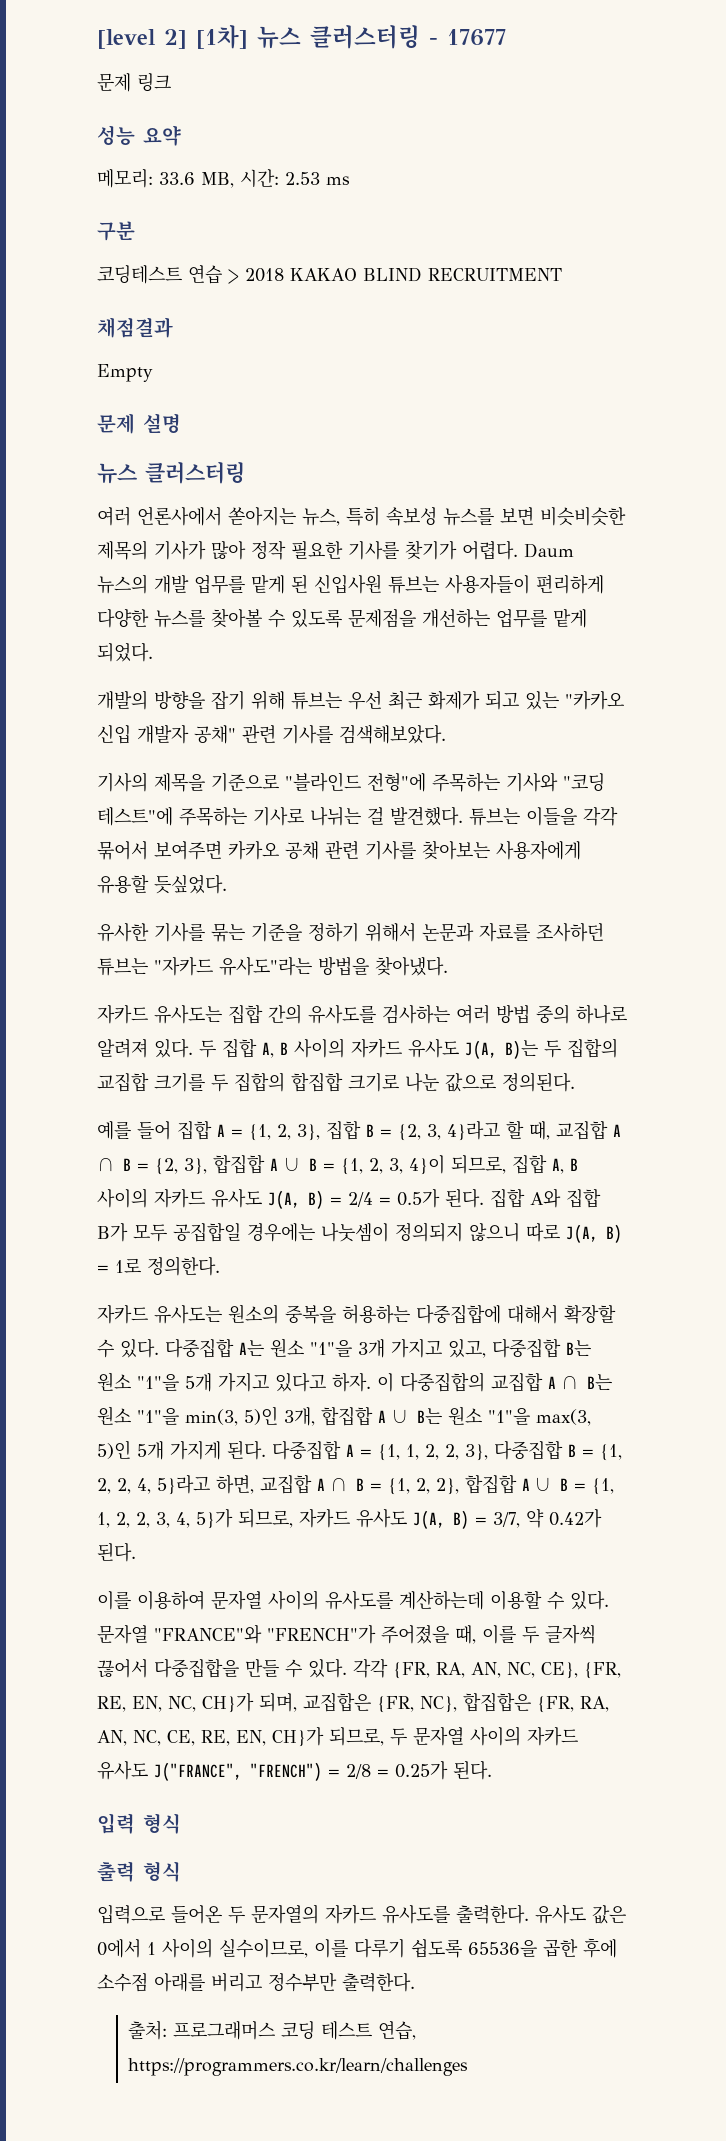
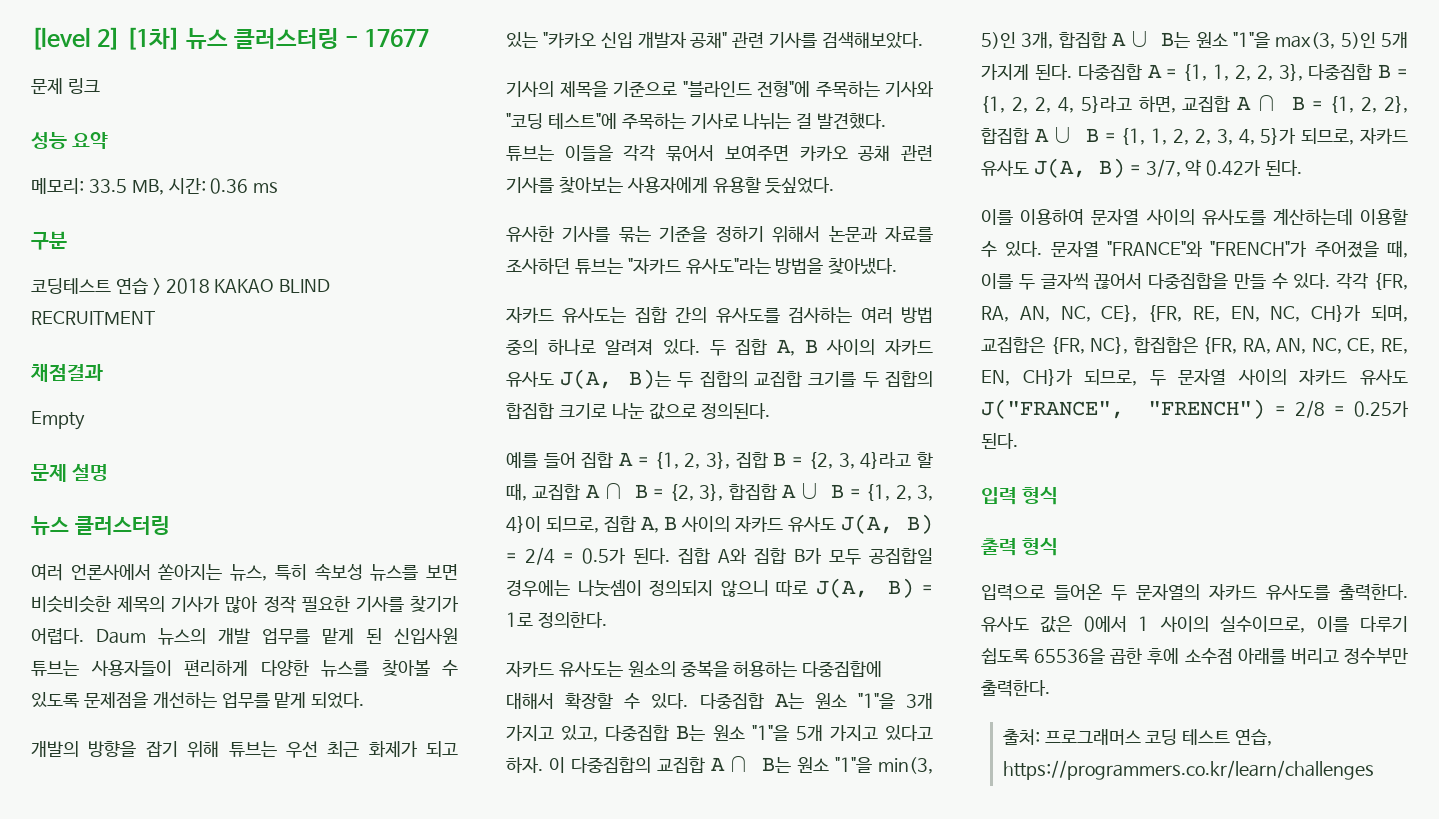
- 메모리: 33.6 MB, 시간: 2.53 ms
+ 메모리: 33.5 MB, 시간: 0.36 ms

